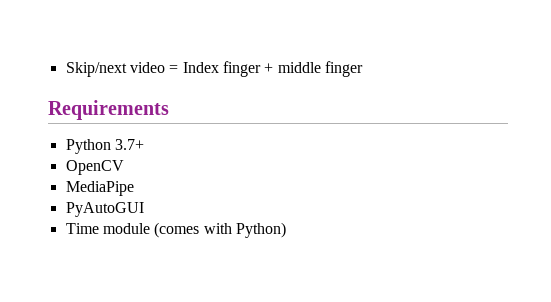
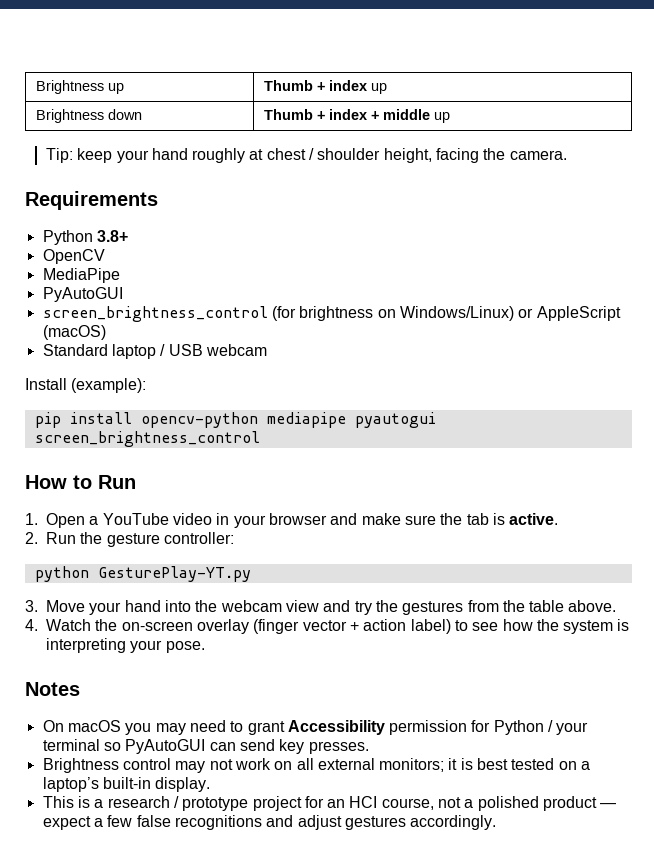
- Skip/next video = Index finger + middle finger
+ Brightness up | Thumb + index up
+ Brightness down | Thumb + index + middle up
+ Tip: keep your hand roughly at chest / shoulder height, facing the camera.
- Python 3.7+
+ Python 3.8+
- Time module (comes with Python)
+ screen_brightness_control (for brightness on Windows/Linux) or AppleScript (macOS)
+ Standard laptop / USB webcam
+ Install (example):
+ pip install opencv-python mediapipe pyautogui screen_brightness_control
+ How to Run
+ 1. Open a YouTube video in your browser and make sure the tab is active.
+ 2. Run the gesture controller:
+ python GesturePlay-YT.py
+ 3. Move your hand into the webcam view and try the gestures from the table above.
+ 4. Watch the on-screen overlay (finger vector + action label) to see how the system is interpreting your pose.
+ Notes
+ On macOS you may need to grant Accessibility permission for Python / your terminal so PyAutoGUI can send key presses.
+ Brightness control may not work on all external monitors; it is best tested on a laptop’s built-in display.
+ This is a research / prototype project for an HCI course, not a polished product — expect a few false recognitions and adjust gestures accordingly.

